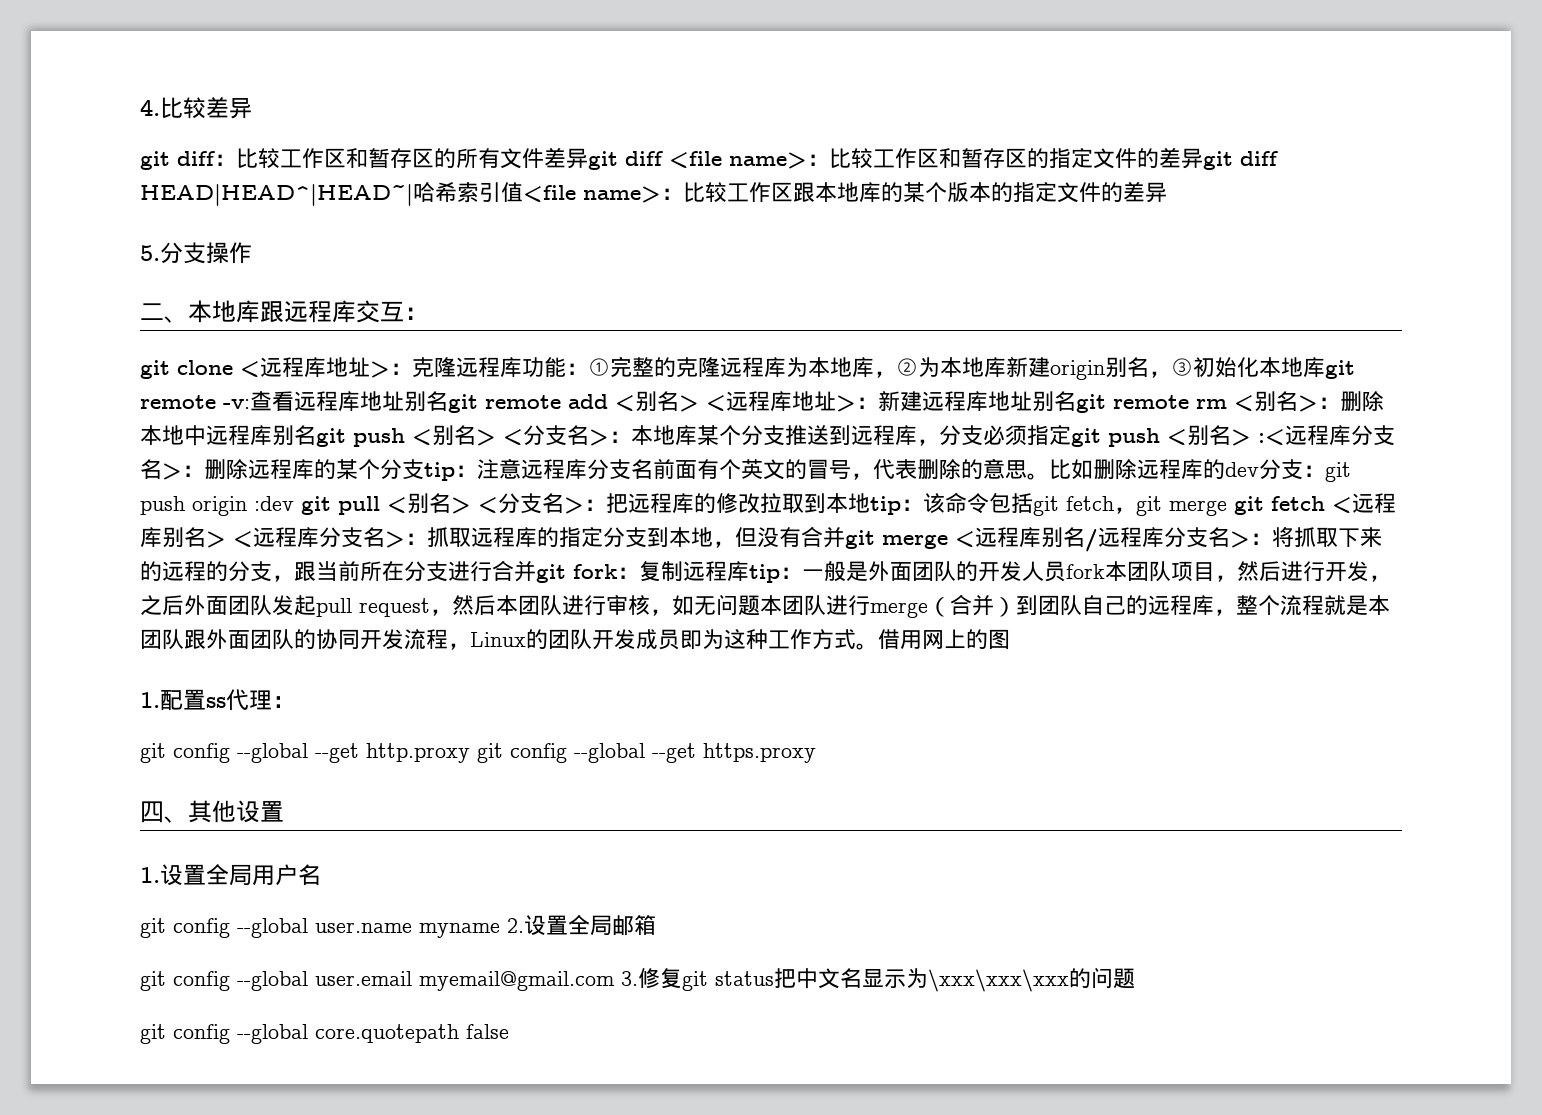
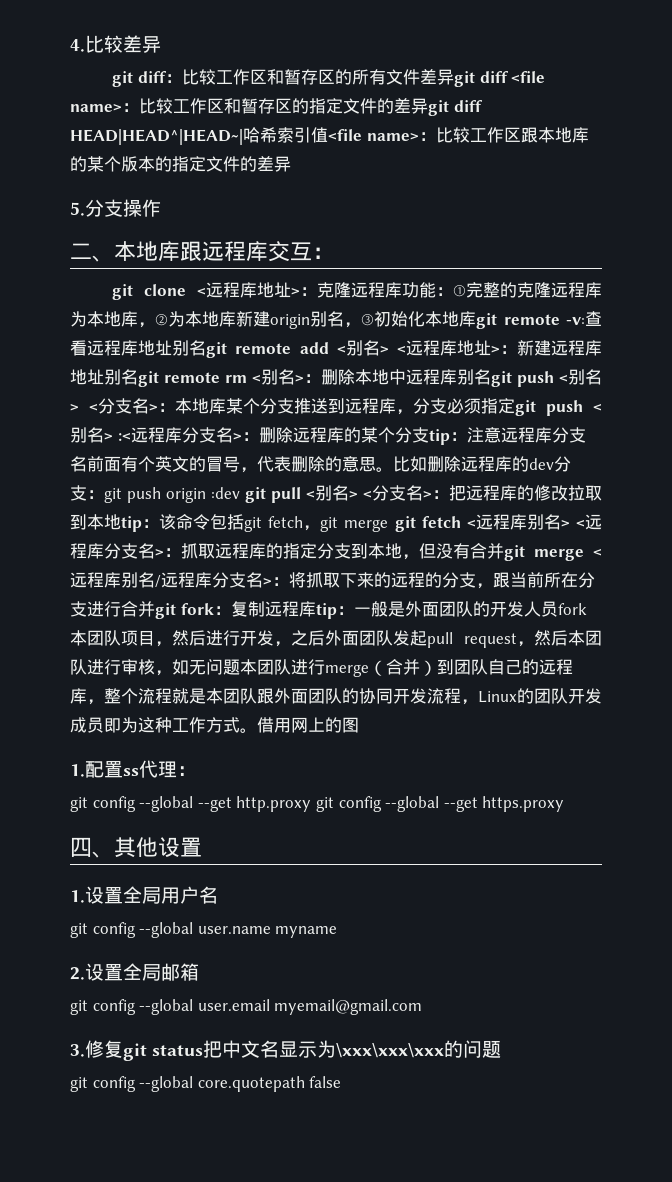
- git config --global user.name myname 2.设置全局邮箱
+ git config --global user.name myname
+ 2.设置全局邮箱
- git config --global user.email myemail@gmail.com 3.修复git status把中文名显示为\xxx\xxx\xxx的问题
+ git config --global user.email myemail@gmail.com
+ 3.修复git status把中文名显示为\xxx\xxx\xxx的问题

